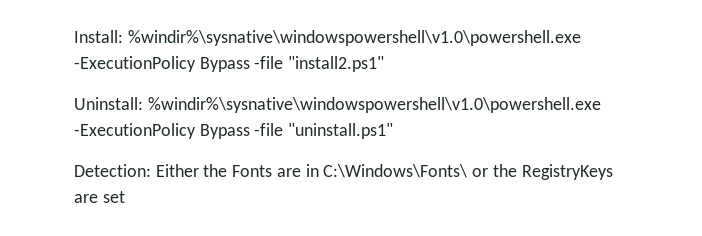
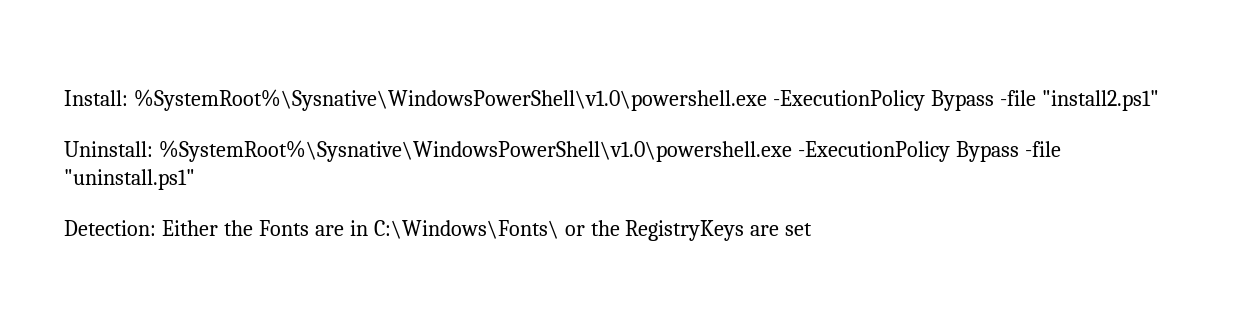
- Install: %windir%\sysnative\windowspowershell\v1.0\powershell.exe -ExecutionPolicy Bypass -file "install2.ps1"
+ Install: %SystemRoot%\Sysnative\WindowsPowerShell\v1.0\powershell.exe -ExecutionPolicy Bypass -file "install2.ps1"
- Uninstall: %windir%\sysnative\windowspowershell\v1.0\powershell.exe -ExecutionPolicy Bypass -file "uninstall.ps1"
+ Uninstall: %SystemRoot%\Sysnative\WindowsPowerShell\v1.0\powershell.exe -ExecutionPolicy Bypass -file "uninstall.ps1"

